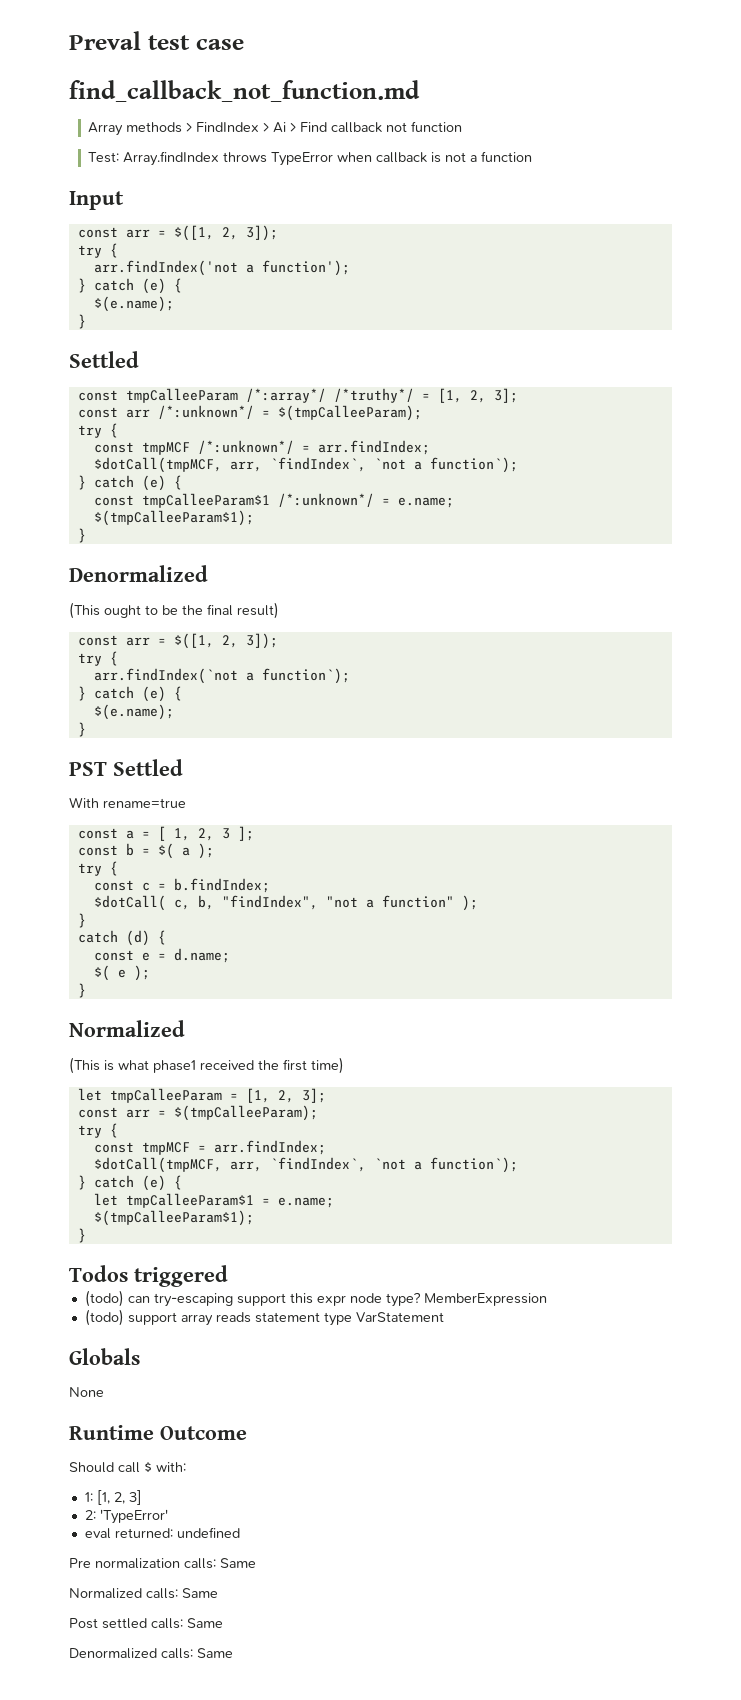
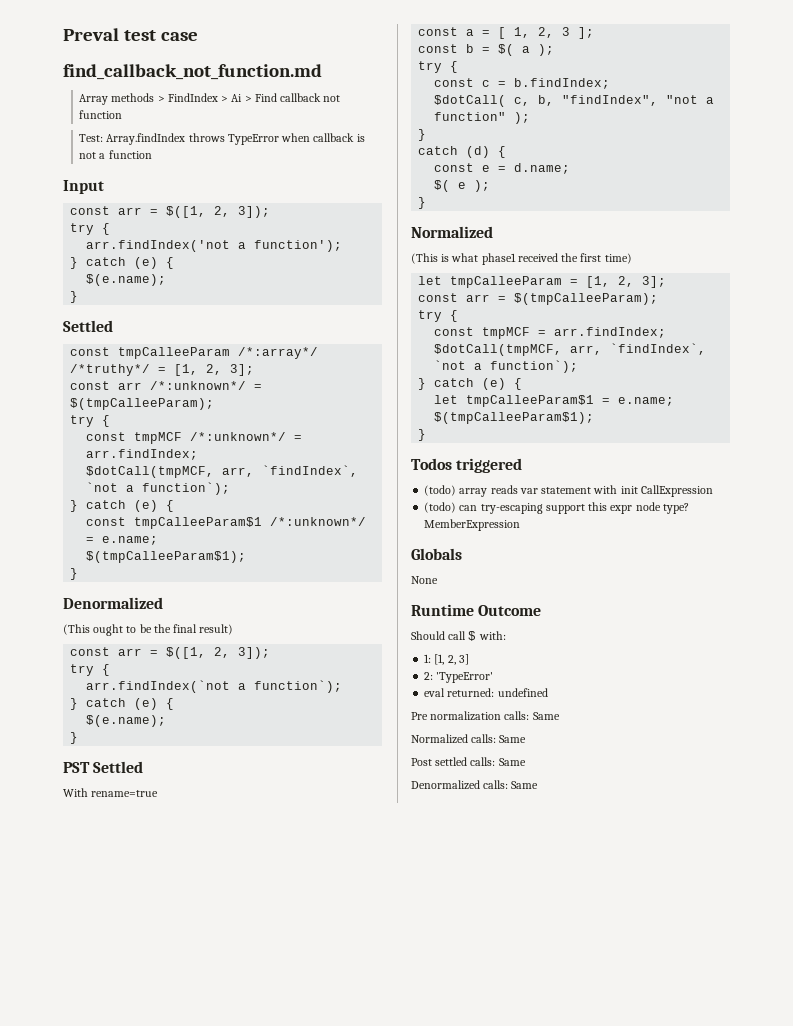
+ (todo) array reads var statement with init CallExpression
- (todo) support array reads statement type VarStatement

